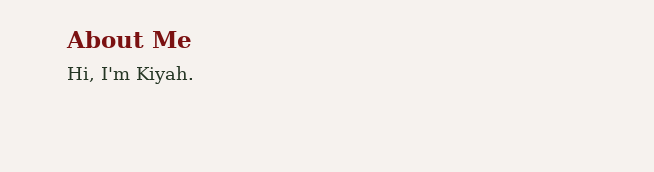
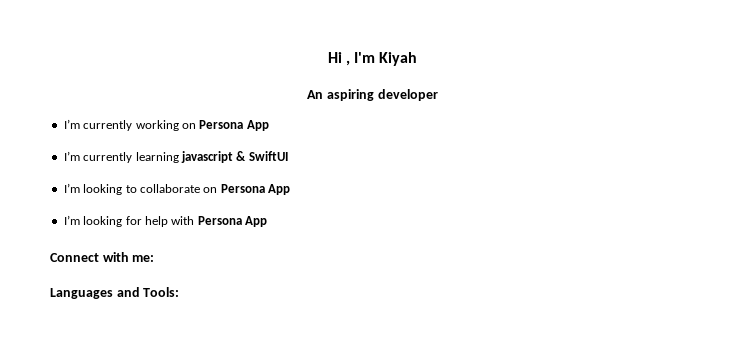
- About Me
- Hi, I'm Kiyah.
+ Hi , I'm Kiyah
+ An aspiring developer
+ I’m currently working on Persona App
+ I’m currently learning javascript & SwiftUI
+ I’m looking to collaborate on Persona App
+ I’m looking for help with Persona App
+ Connect with me:
+ Languages and Tools:

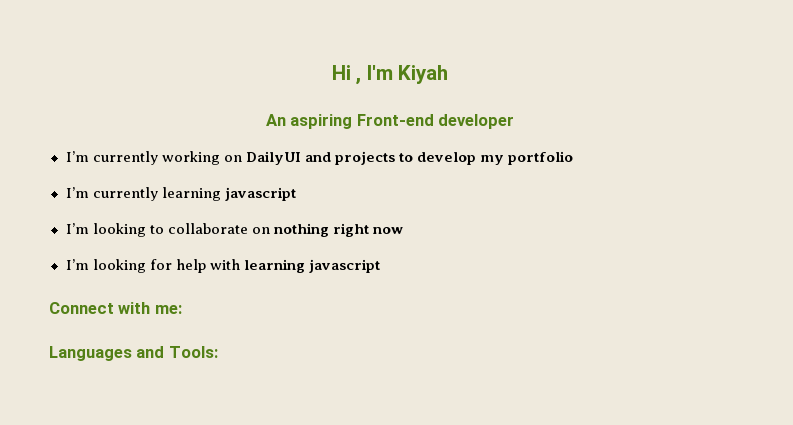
- An aspiring developer
+ An aspiring Front-end developer
- I’m currently working on Persona App
+ I’m currently working on DailyUI and projects to develop my portfolio
- I’m currently learning javascript & SwiftUI
+ I’m currently learning javascript
- I’m looking to collaborate on Persona App
+ I’m looking to collaborate on nothing right now
- I’m looking for help with Persona App
+ I’m looking for help with learning javascript

